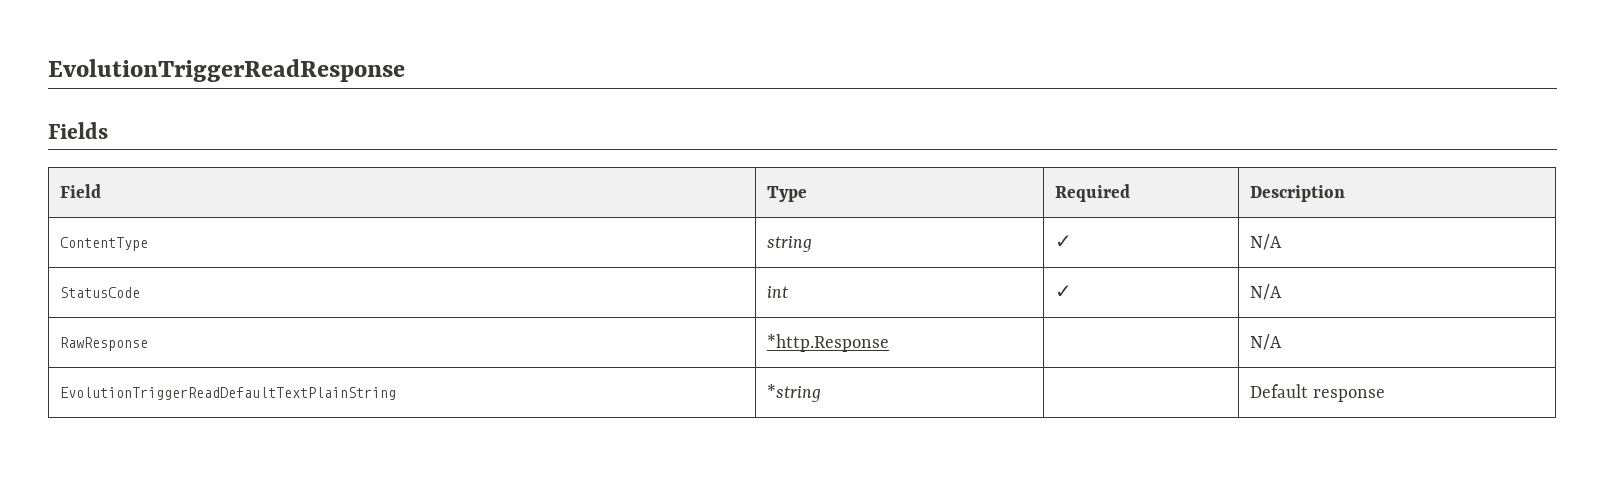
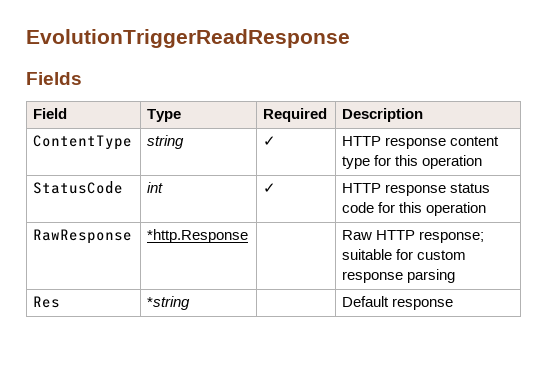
- ContentType | string | ✓ | N/A
- StatusCode | int | ✓ | N/A
- RawResponse | *http.Response | | N/A
- EvolutionTriggerReadDefaultTextPlainString | *string | | Default response
+ ContentType | string | ✓ | HTTP response content type for this operation
+ StatusCode | int | ✓ | HTTP response status code for this operation
+ RawResponse | *http.Response | | Raw HTTP response; suitable for custom response parsing
+ Res | *string | | Default response

